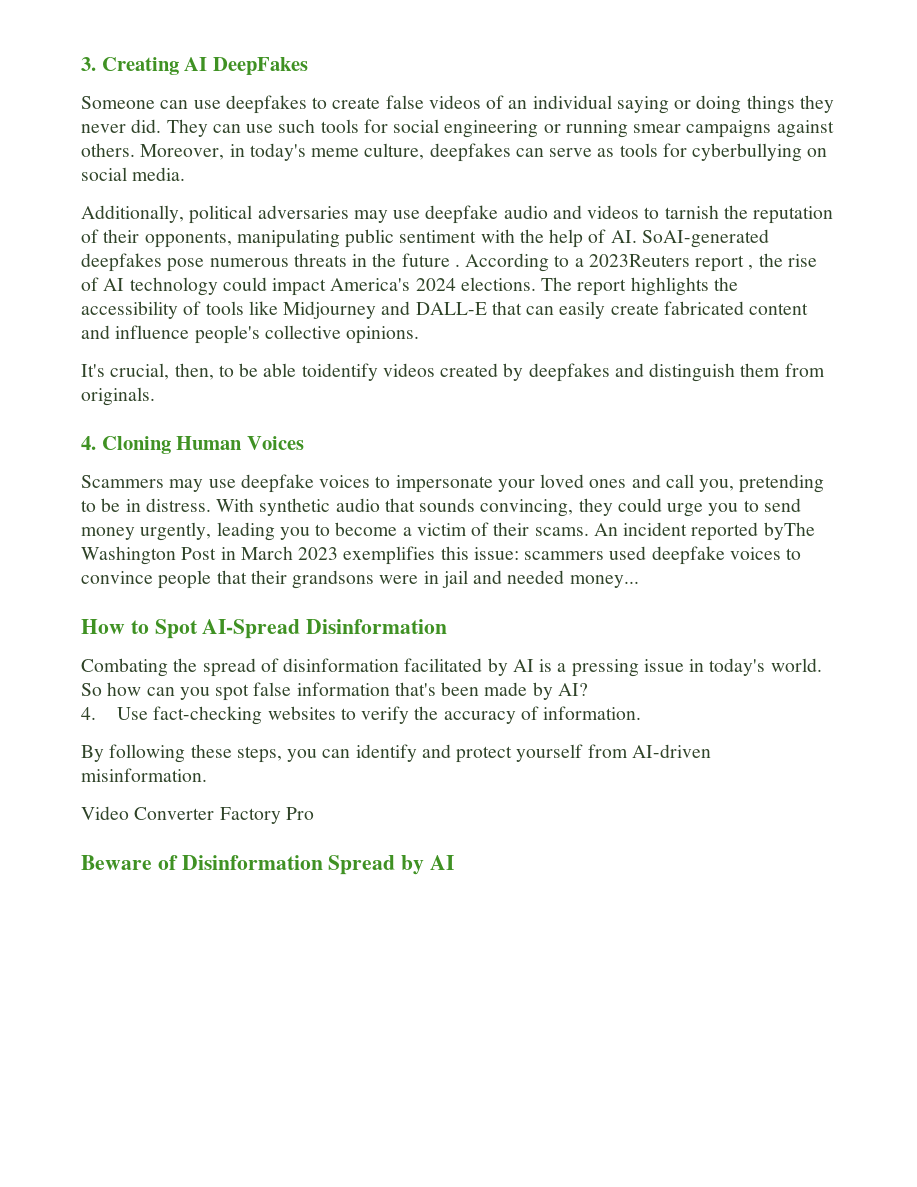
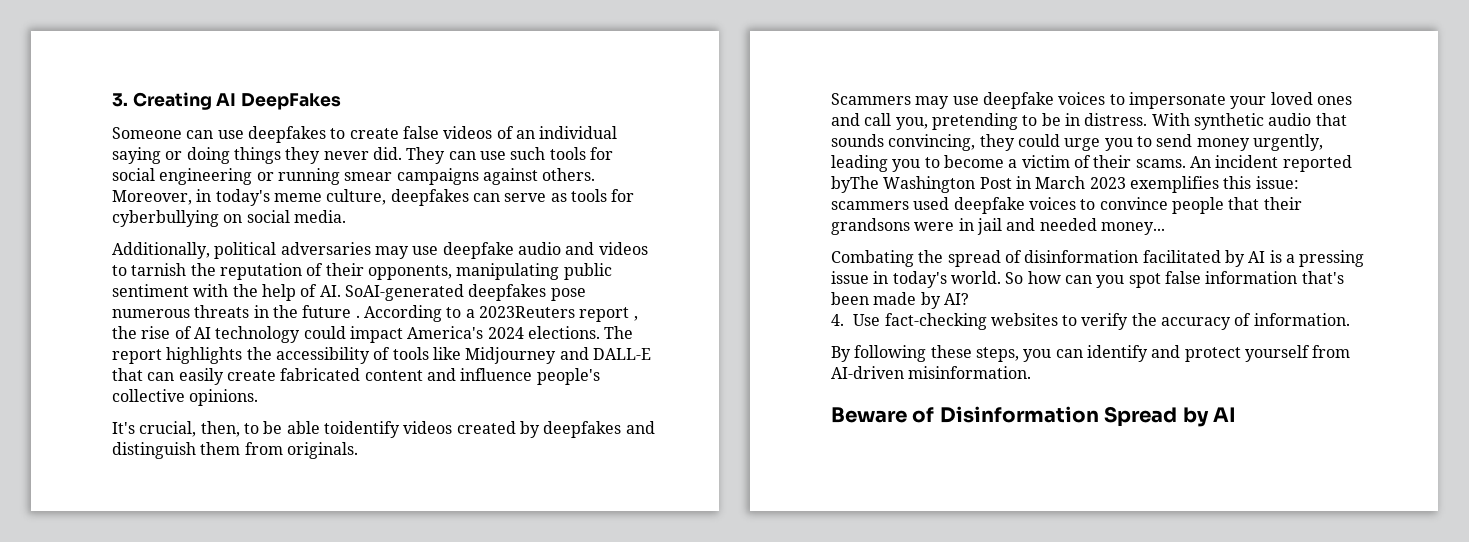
- 4. Cloning Human Voices
- How to Spot AI-Spread Disinformation
- Video Converter Factory Pro

